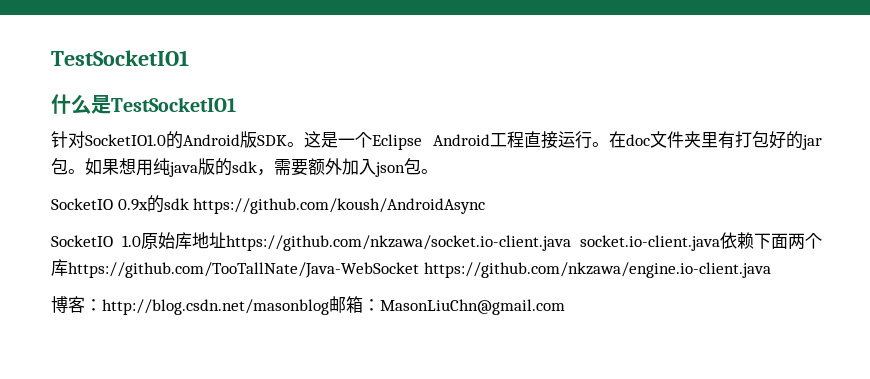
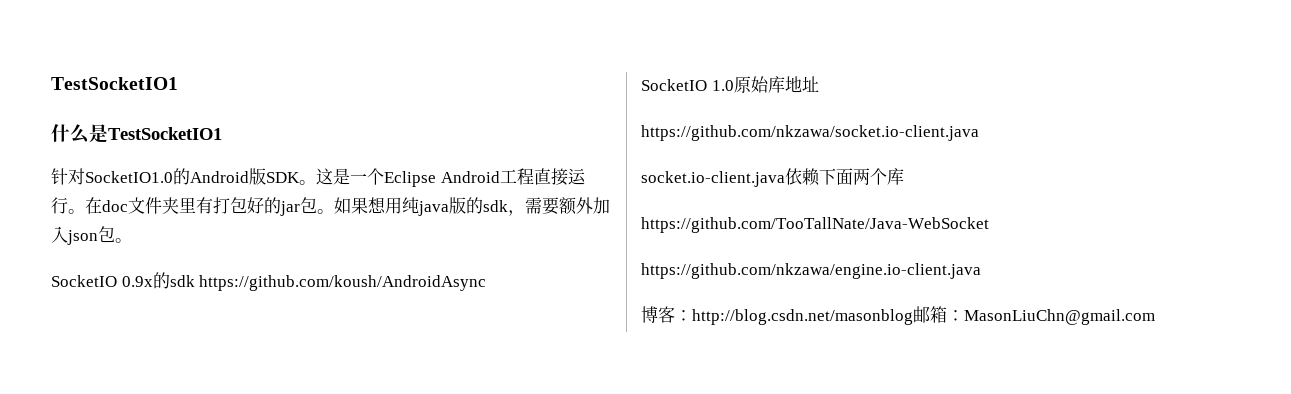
- SocketIO 1.0原始库地址https://github.com/nkzawa/socket.io-client.java socket.io-client.java依赖下面两个库https://github.com/TooTallNate/Java-WebSocket https://github.com/nkzawa/engine.io-client.java
+ SocketIO 1.0原始库地址
+ https://github.com/nkzawa/socket.io-client.java
+ socket.io-client.java依赖下面两个库
+ https://github.com/TooTallNate/Java-WebSocket
+ https://github.com/nkzawa/engine.io-client.java

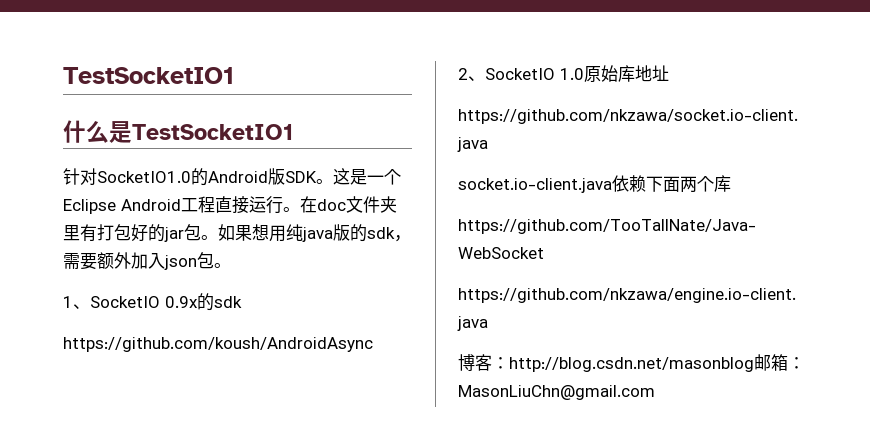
- SocketIO 0.9x的sdk https://github.com/koush/AndroidAsync
+ 1、SocketIO 0.9x的sdk
+ https://github.com/koush/AndroidAsync
- SocketIO 1.0原始库地址
+ 2、SocketIO 1.0原始库地址

